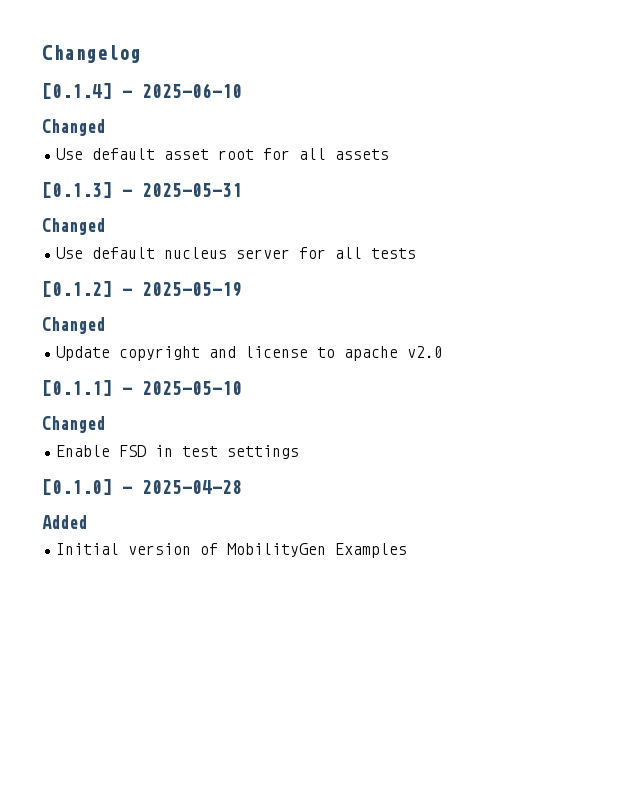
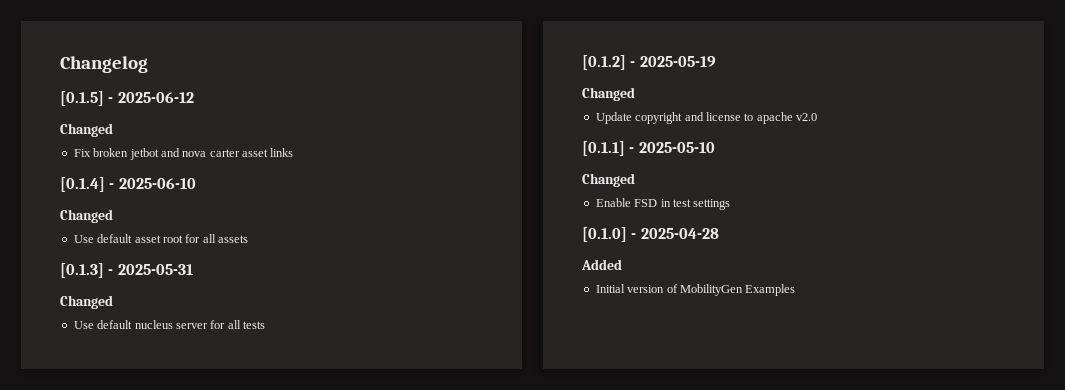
+ [0.1.5] - 2025-06-12
+ Changed
+ Fix broken jetbot and nova carter asset links

